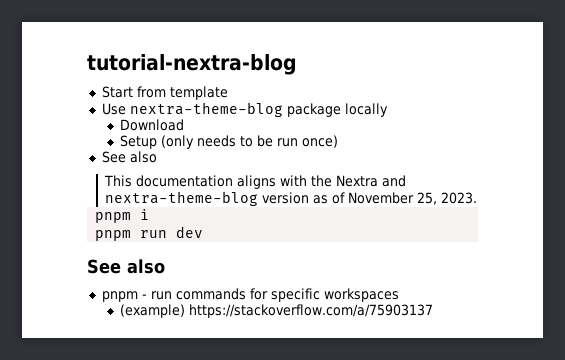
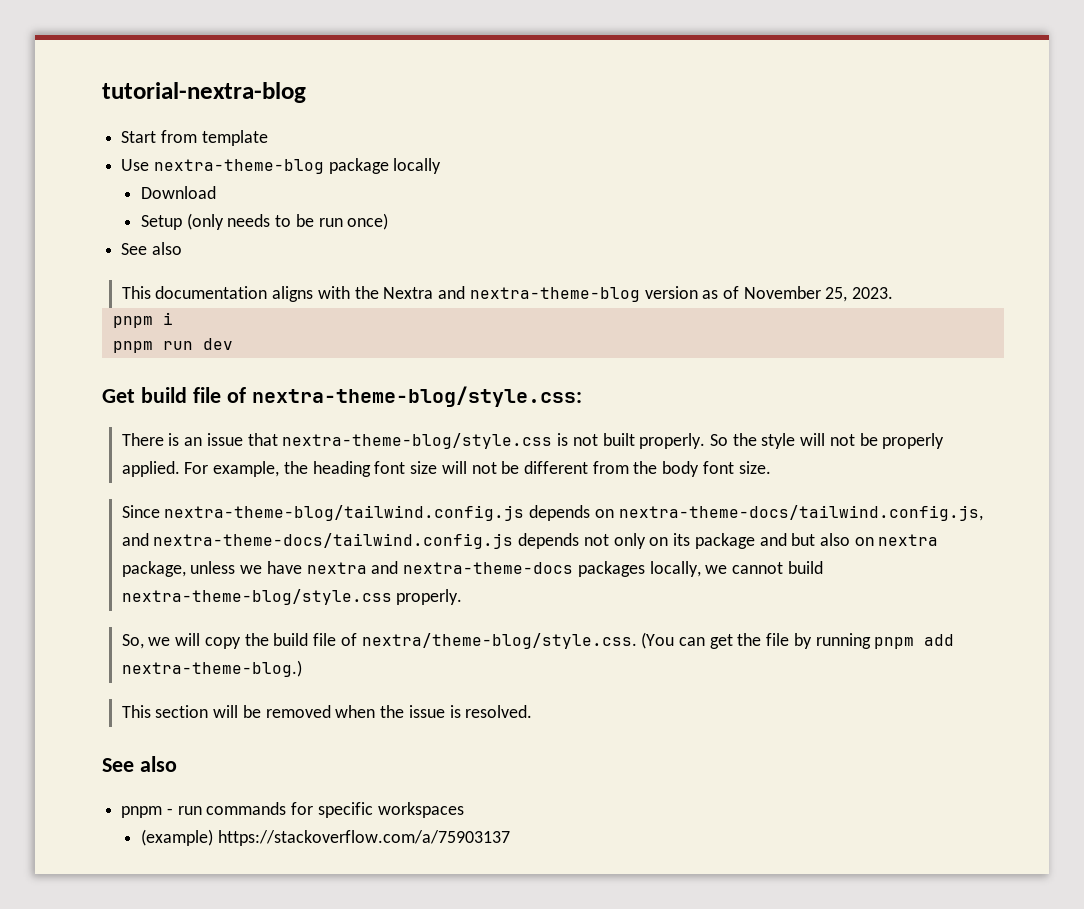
+ Get build file of nextra-theme-blog/style.css:
+ There is an issue that nextra-theme-blog/style.css is not built properly. So the style will not be properly applied. For example, the heading font size will not be different from the body font size.
+ Since nextra-theme-blog/tailwind.config.js depends on nextra-theme-docs/tailwind.config.js, and nextra-theme-docs/tailwind.config.js depends not only on its package and but also on nextra package, unless we have nextra and nextra-theme-docs packages locally, we cannot build nextra-theme-blog/style.css properly.
+ So, we will copy the build file of nextra/theme-blog/style.css. (You can get the file by running pnpm add nextra-theme-blog.)
+ This section will be removed when the issue is resolved.

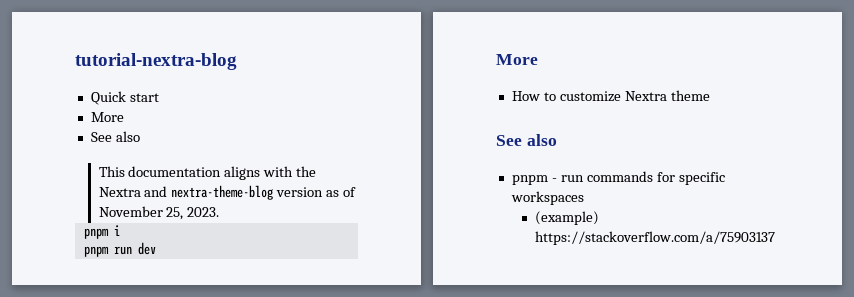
- Start from template
- Use nextra-theme-blog package locally
- Download
- Setup (only needs to be run once)
+ Quick start
+ More
  pnpm run dev
- Get build file of nextra-theme-blog/style.css:
- There is an issue that nextra-theme-blog/style.css is not built properly. So the style will not be properly applied. For example, the heading font size will not be different from the body font size.
- Since nextra-theme-blog/tailwind.config.js depends on nextra-theme-docs/tailwind.config.js, and nextra-theme-docs/tailwind.config.js depends not only on its package and but also on nextra package, unless we have nextra and nextra-theme-docs packages locally, we cannot build nextra-theme-blog/style.css properly.
- So, we will copy the build file of nextra/theme-blog/style.css. (You can get the file by running pnpm add nextra-theme-blog.)
- This section will be removed when the issue is resolved.
+ More
+ How to customize Nextra theme

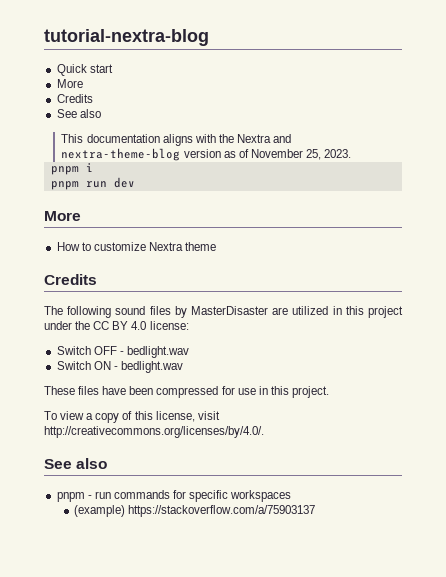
  Quick start
  More
+ Credits
  How to customize Nextra theme
+ Credits
+ The following sound files by MasterDisaster are utilized in this project under the CC BY 4.0 license:
+ Switch OFF - bedlight.wav
+ Switch ON - bedlight.wav
+ These files have been compressed for use in this project.
+ To view a copy of this license, visit http://creativecommons.org/licenses/by/4.0/.

